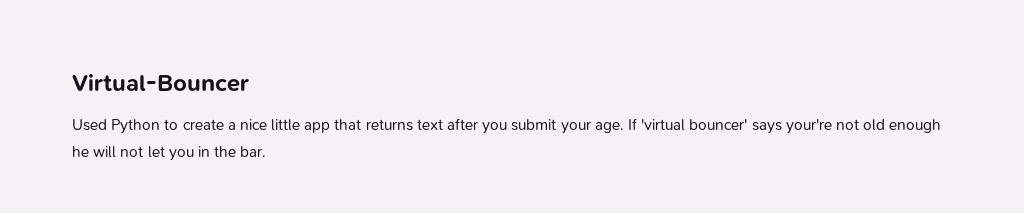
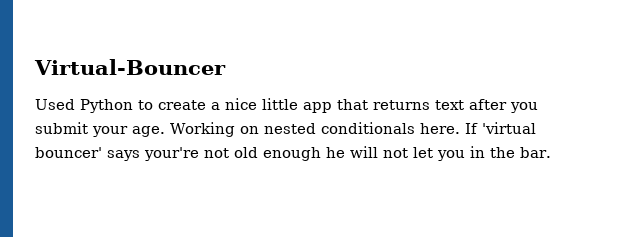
+ Working on nested conditionals here.

